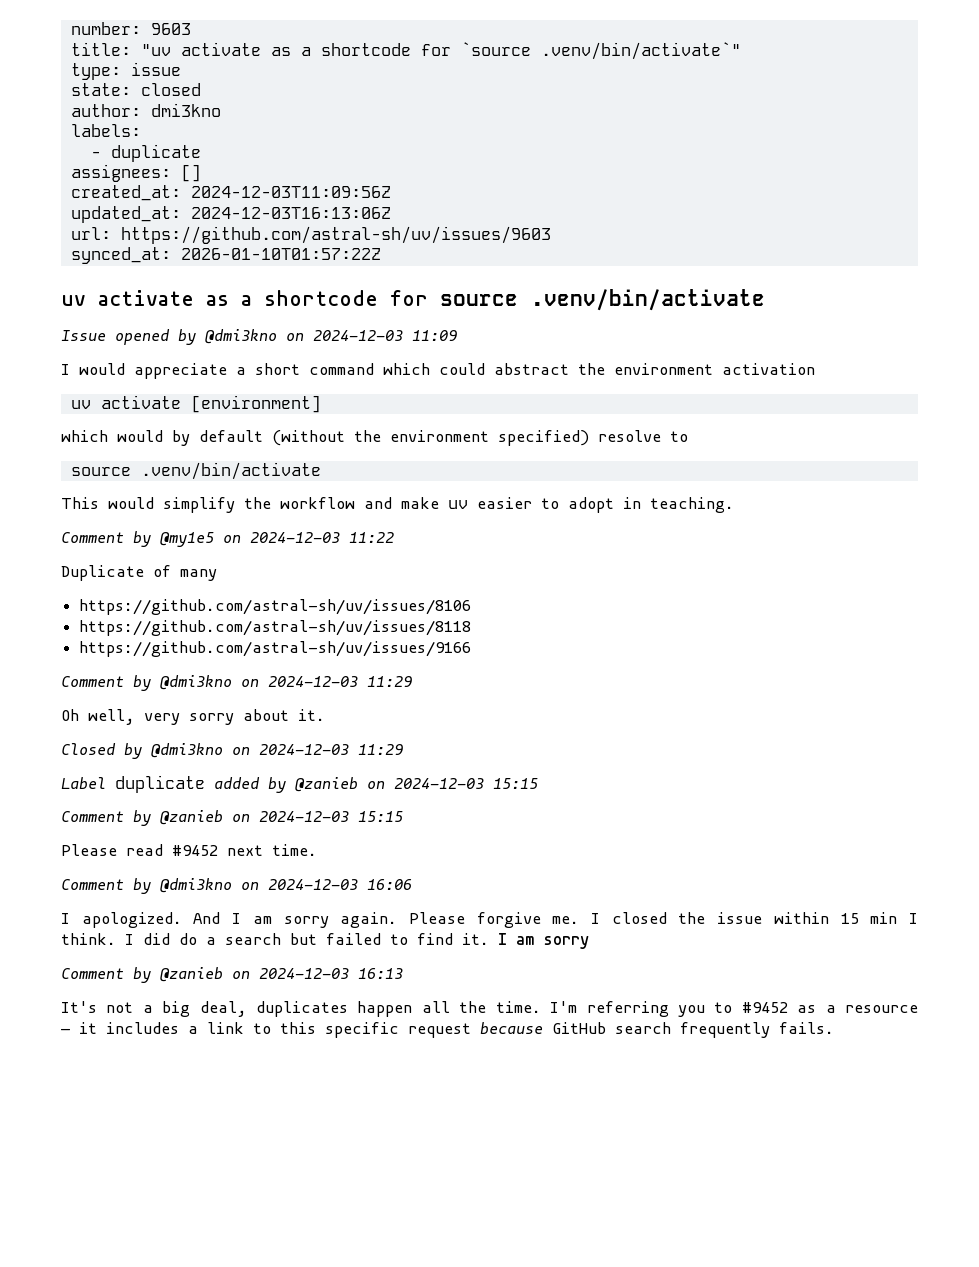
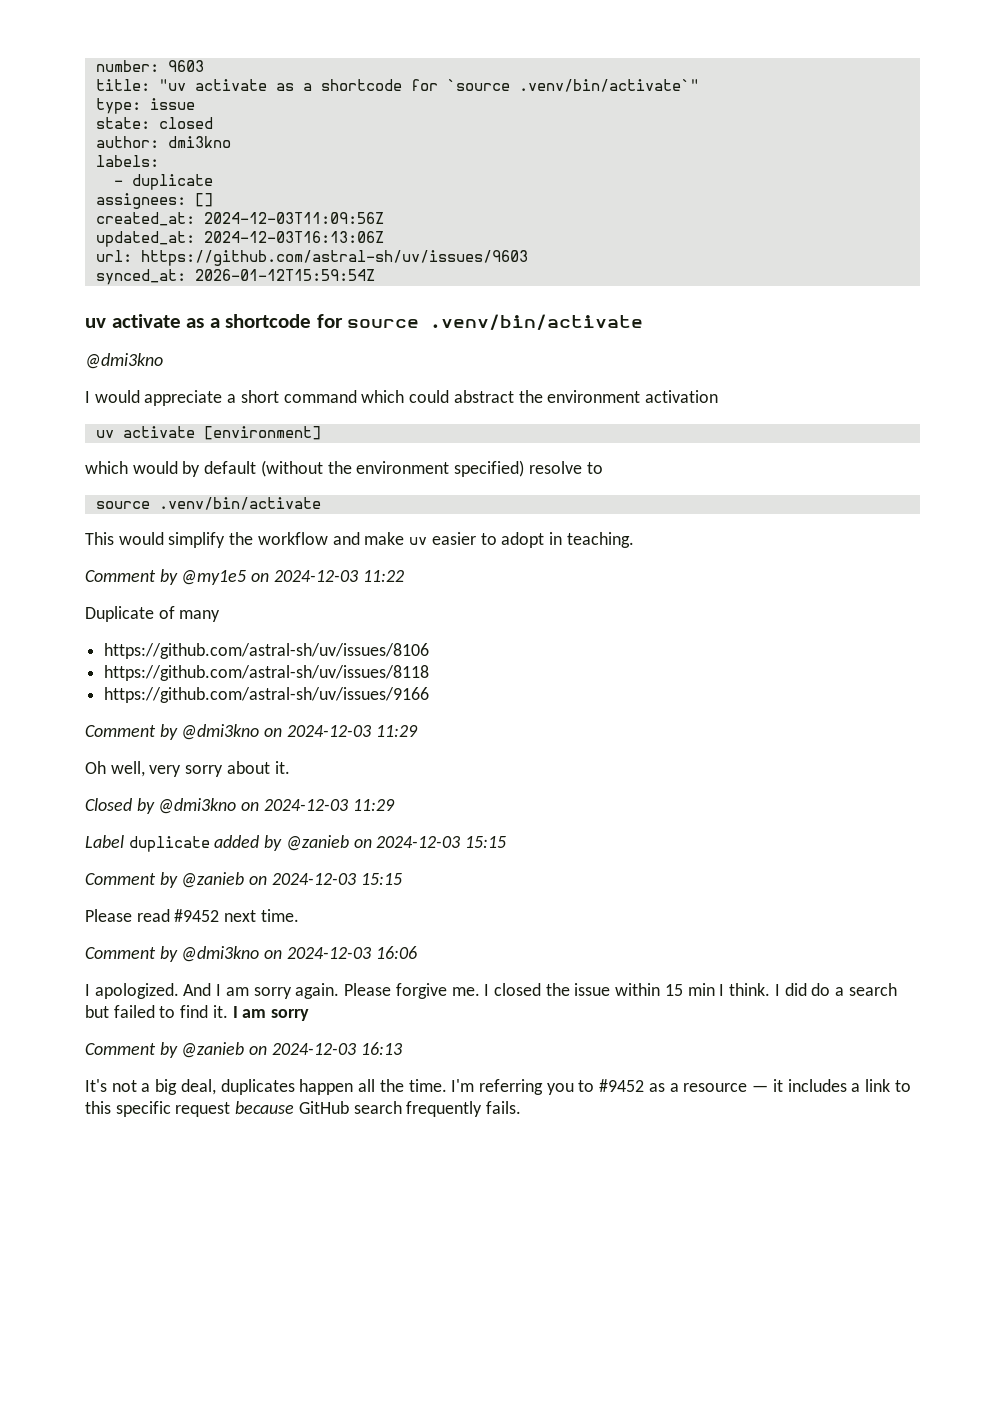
- synced_at: 2026-01-10T01:57:22Z
+ synced_at: 2026-01-12T15:59:54Z
  uv activate as a shortcode for source .venv/bin/activate
- Issue opened by @dmi3kno on 2024-12-03 11:09
+ @dmi3kno

